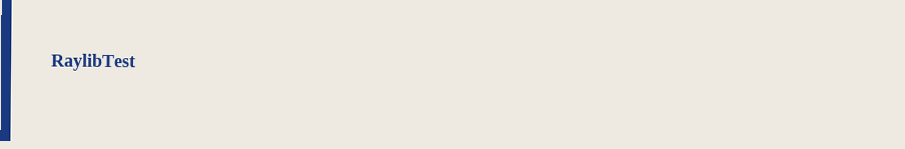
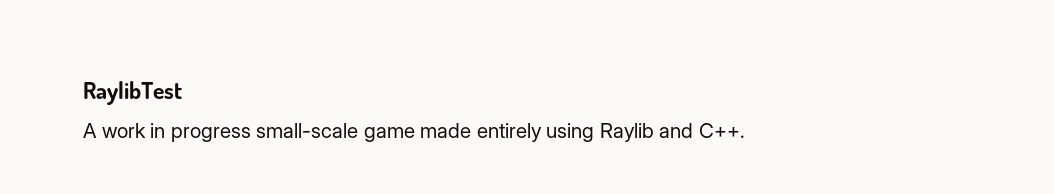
+ A work in progress small-scale game made entirely using Raylib and C++.

